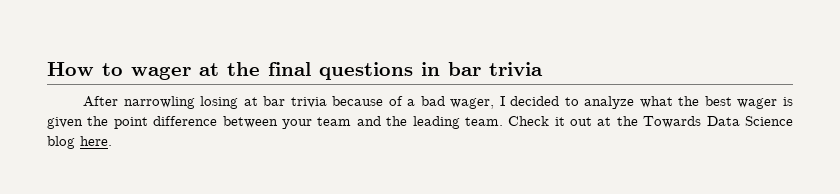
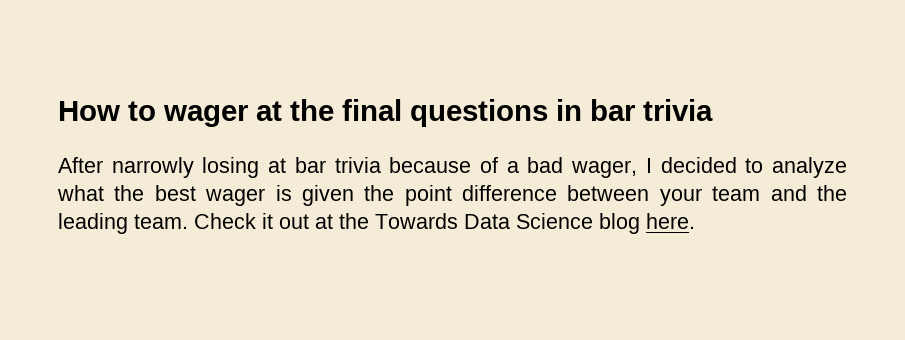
- After narrowling losing at bar trivia because of a bad wager, I decided to analyze what the best wager is given the point difference between your team and the leading team.
+ After narrowly losing at bar trivia because of a bad wager, I decided to analyze what the best wager is given the point difference between your team and the leading team.

